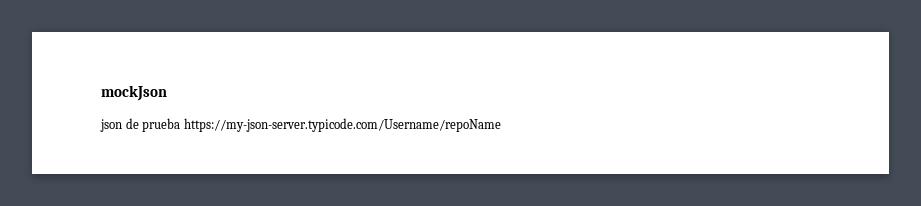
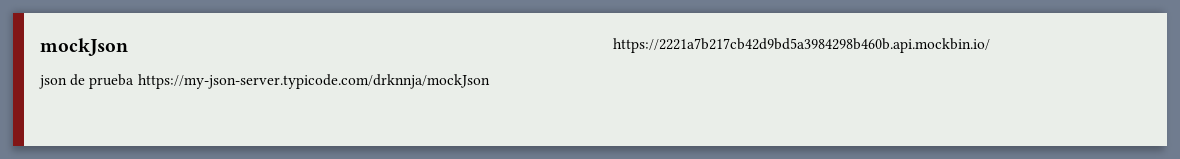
- json de prueba https://my-json-server.typicode.com/Username/repoName
+ json de prueba https://my-json-server.typicode.com/drknnja/mockJson https://2221a7b217cb42d9bd5a3984298b460b.api.mockbin.io/

